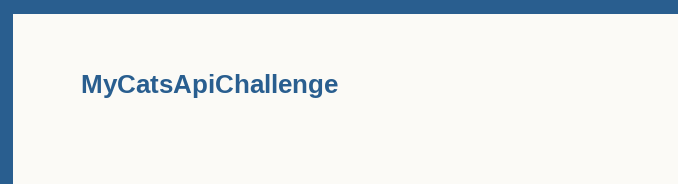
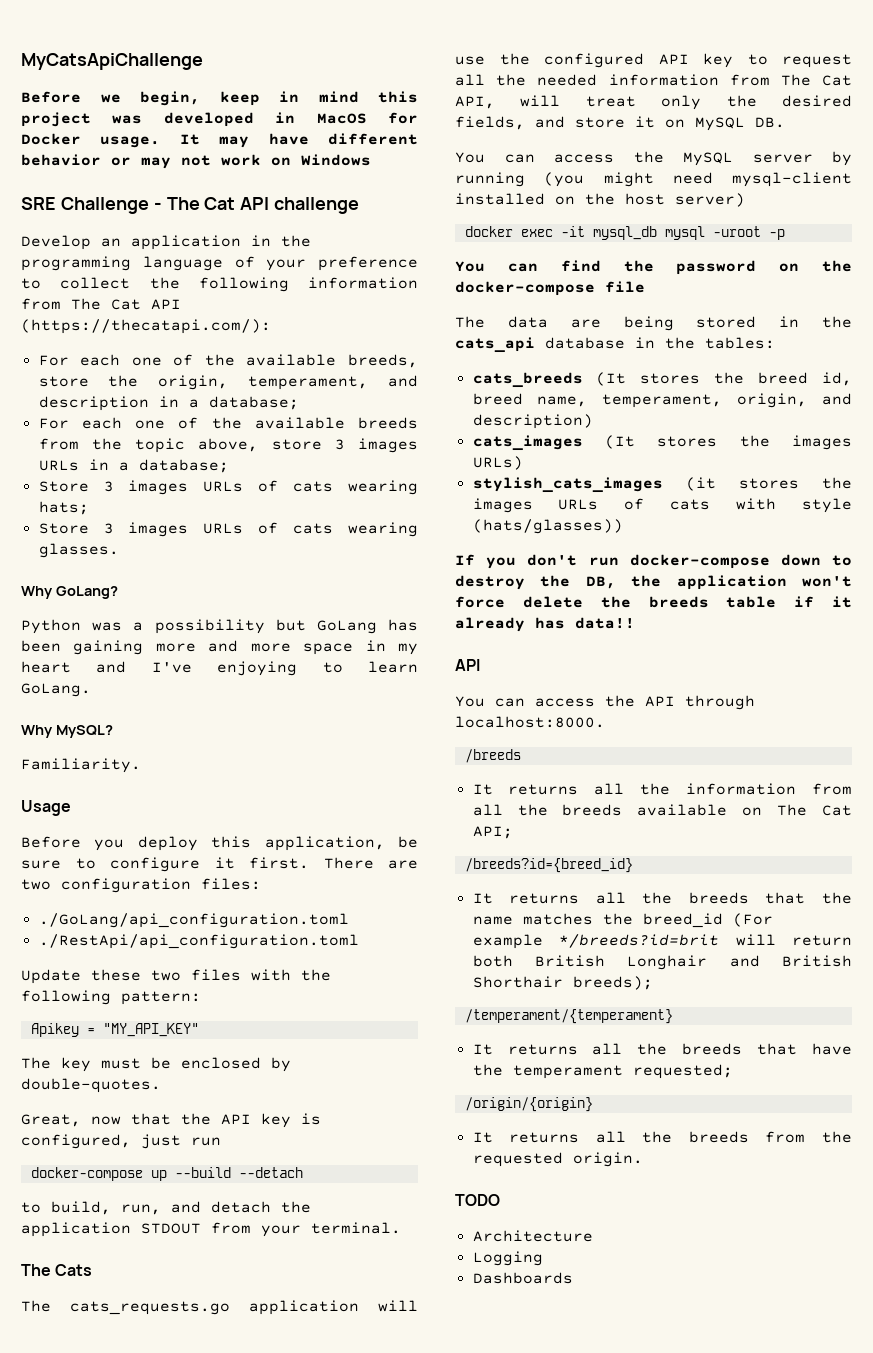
+ Before we begin, keep in mind this project was developed in MacOS for Docker usage. It may have different behavior or may not work on Windows
+ SRE Challenge - The Cat API challenge
+ Develop an application in the programming language of your preference to collect the following information from The Cat API (https://thecatapi.com/):
+ For each one of the available breeds, store the origin, temperament, and description in a database;
+ For each one of the available breeds from the topic above, store 3 images URLs in a database;
+ Store 3 images URLs of cats wearing hats;
+ Store 3 images URLs of cats wearing glasses.
+ Why GoLang?
+ Python was a possibility but GoLang has been gaining more and more space in my heart and I've enjoying to learn GoLang.
+ Why MySQL?
+ Familiarity.
+ Usage
+ Before you deploy this application, be sure to configure it first. There are two configuration files:
+ ./GoLang/api_configuration.toml
+ ./RestApi/api_configuration.toml
+ Update these two files with the following pattern:
+ Apikey = "MY_API_KEY"
+ The key must be enclosed by double-quotes.
+ Great, now that the API key is configured, just run
+ docker-compose up --build --detach
+ to build, run, and detach the application STDOUT from your terminal.
+ The Cats
+ The cats_requests.go application will use the configured API key to request all the needed information from The Cat API, will treat only the desired fields, and store it on MySQL DB.
+ You can access the MySQL server by running (you might need mysql-client installed on the host server)
+ docker exec -it mysql_db mysql -uroot -p
+ You can find the password on the docker-compose file
+ The data are being stored in the cats_api database in the tables:
+ cats_breeds (It stores the breed id, breed name, temperament, origin, and description)
+ cats_images (It stores the images URLs)
+ stylish_cats_images (it stores the images URLs of cats with style (hats/glasses))
+ If you don't run docker-compose down to destroy the DB, the application won't force delete the breeds table if it already has data!!
+ API
+ You can access the API through localhost:8000.
+ /breeds
+ It returns all the information from all the breeds available on The Cat API;
+ /breeds?id={breed_id}
+ It returns all the breeds that the name matches the breed_id (For example */breeds?id=brit will return both British Longhair and British Shorthair breeds);
+ /temperament/{temperament}
+ It returns all the breeds that have the temperament requested;
+ /origin/{origin}
+ It returns all the breeds from the requested origin.
+ TODO
+ Architecture
+ Logging
+ Dashboards

